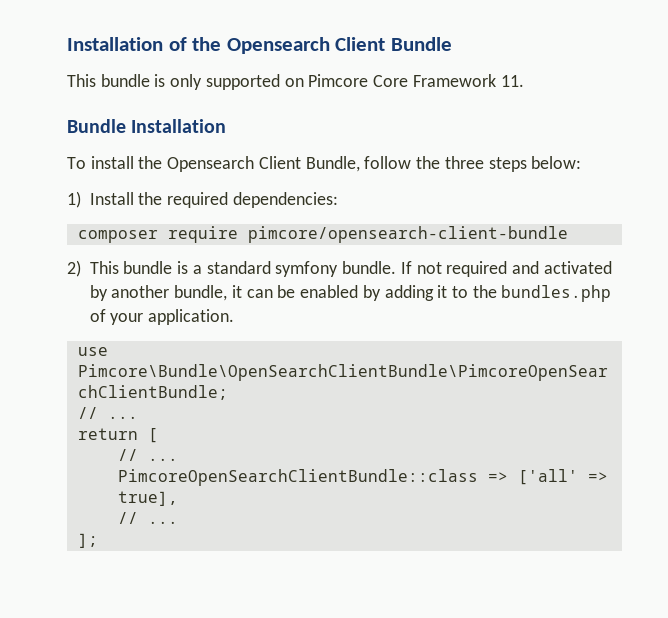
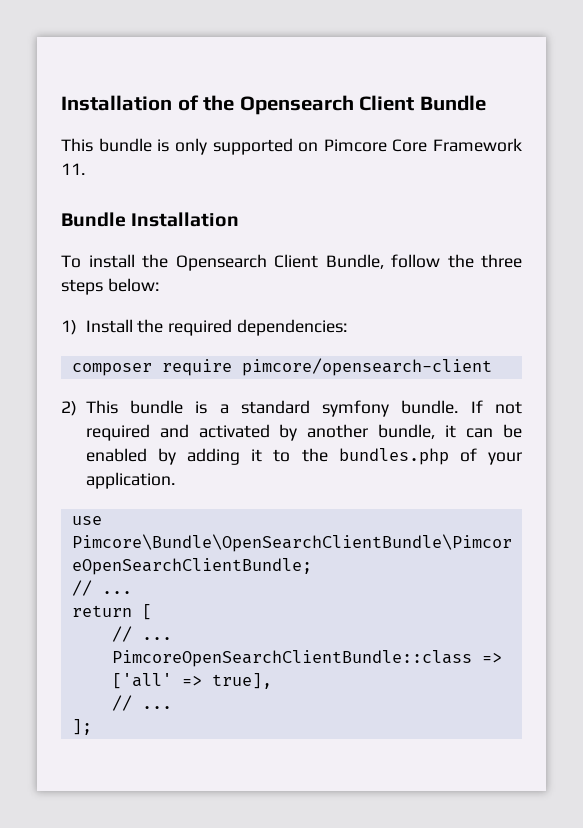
- composer require pimcore/opensearch-client-bundle
+ composer require pimcore/opensearch-client

